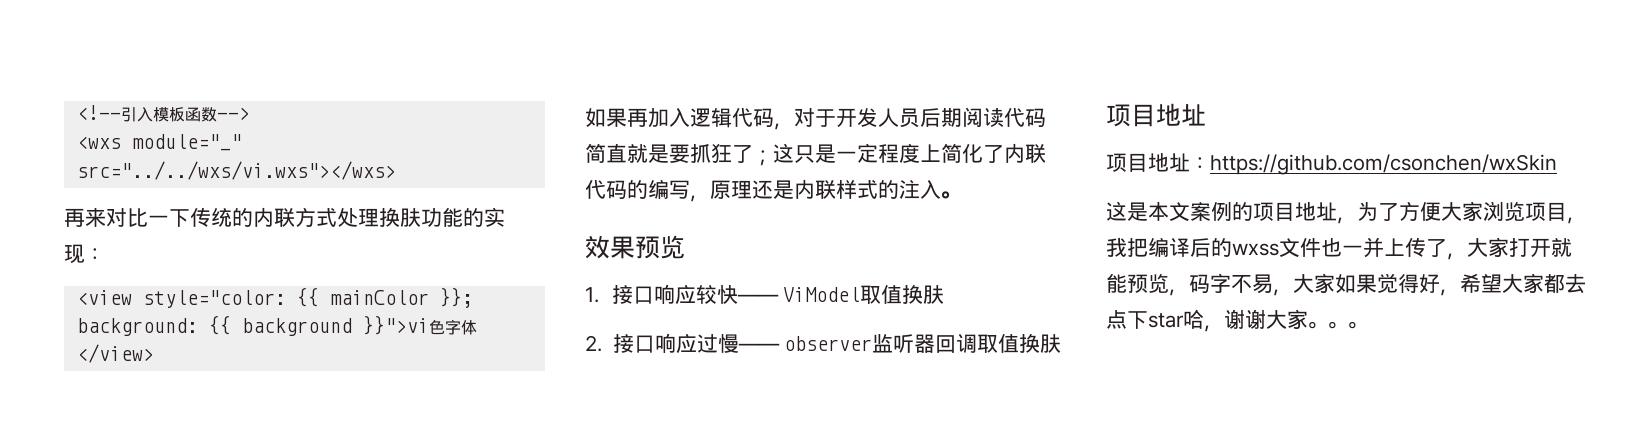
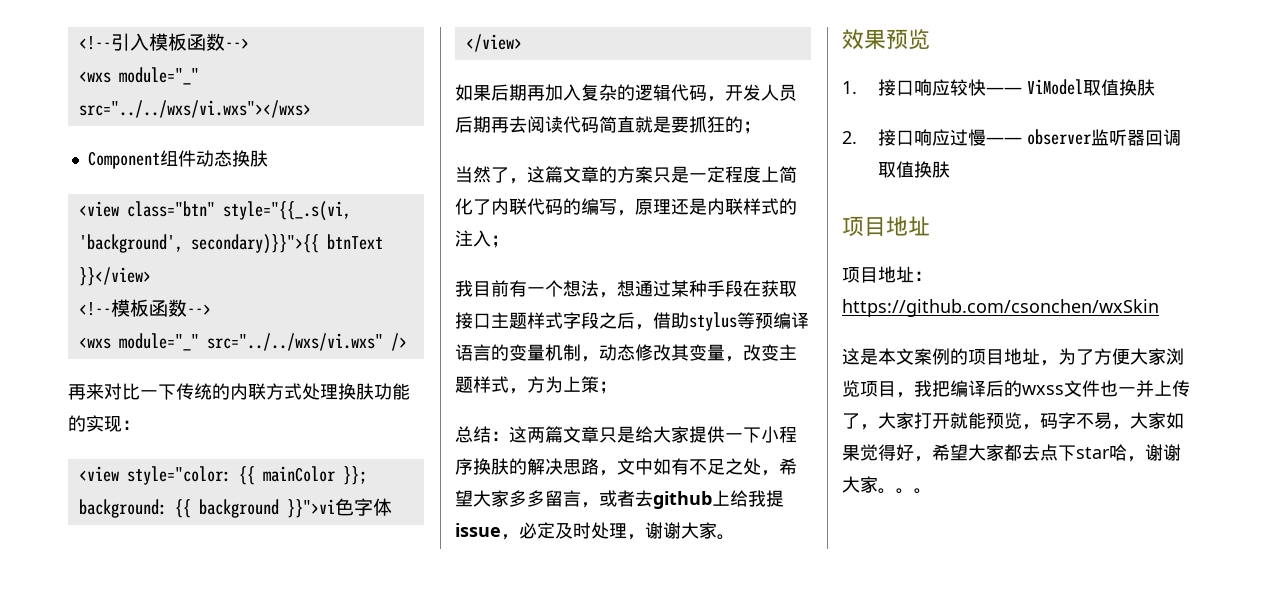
+ Component组件动态换肤
+ <view class="btn" style="{{_.s(vi, 'background', secondary)}}">{{ btnText }}</view>
+ <!--模板函数-->
+ <wxs module="_" src="../../wxs/vi.wxs" />
- 如果再加入逻辑代码，对于开发人员后期阅读代码简直就是要抓狂了；这只是一定程度上简化了内联代码的编写，原理还是内联样式的注入。
+ 如果后期再加入复杂的逻辑代码，开发人员后期再去阅读代码简直就是要抓狂的；
+ 当然了，这篇文章的方案只是一定程度上简化了内联代码的编写，原理还是内联样式的注入；
+ 我目前有一个想法，想通过某种手段在获取接口主题样式字段之后，借助stylus等预编译语言的变量机制，动态修改其变量，改变主题样式，方为上策；
+ 总结：这两篇文章只是给大家提供一下小程序换肤的解决思路，文中如有不足之处，希望大家多多留言，或者去github上给我提issue，必定及时处理，谢谢大家。

